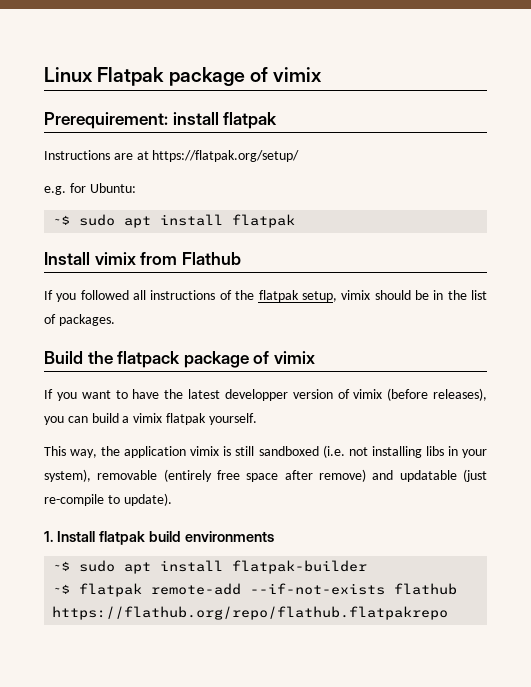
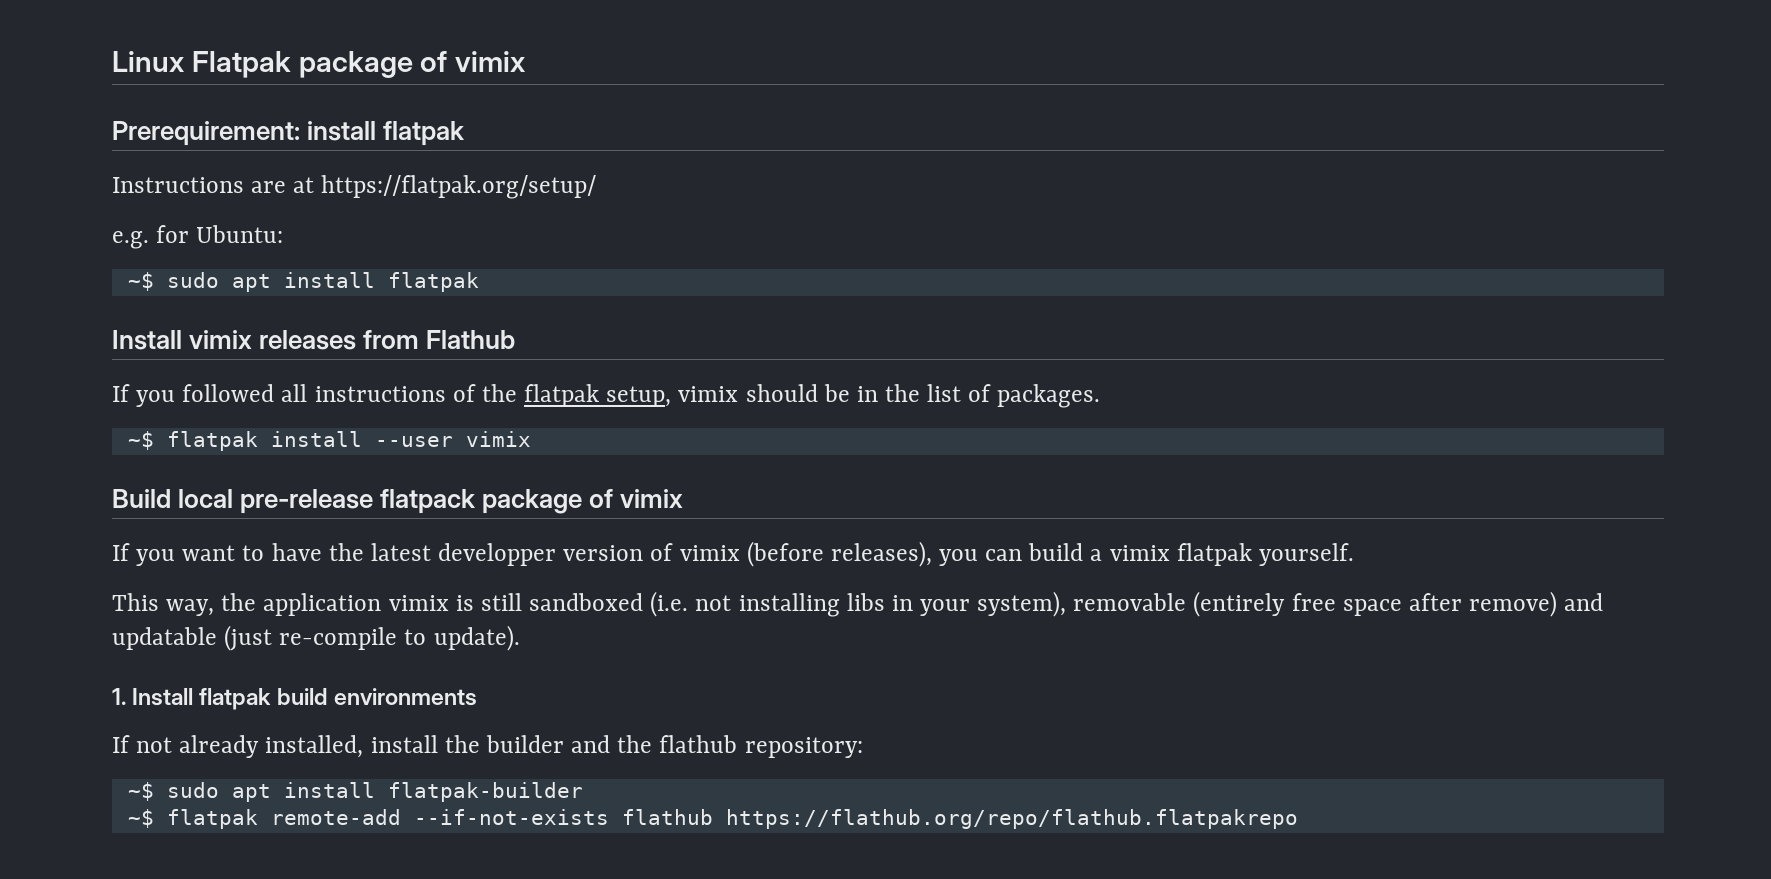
- Install vimix from Flathub
+ Install vimix releases from Flathub
+ ~$ flatpak install --user vimix
- Build the flatpack package of vimix
+ Build local pre-release flatpack package of vimix
+ If not already installed, install the builder and the flathub repository:

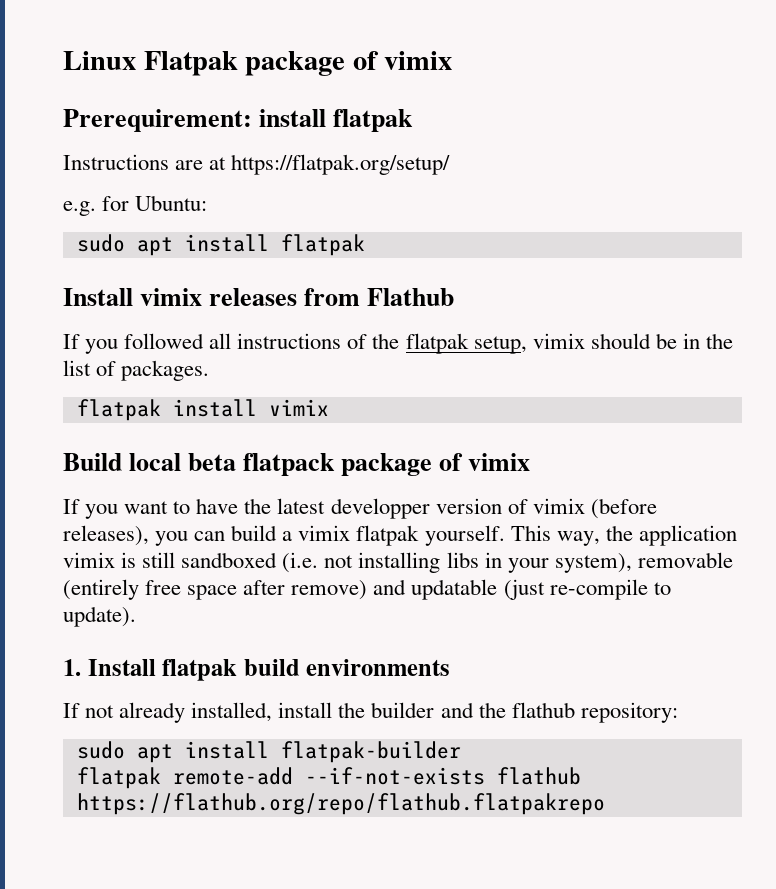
- ~$ sudo apt install flatpak
+ sudo apt install flatpak
- ~$ flatpak install --user vimix
+ flatpak install vimix
- Build local pre-release flatpack package of vimix
+ Build local beta flatpack package of vimix
- If you want to have the latest developper version of vimix (before releases), you can build a vimix flatpak yourself.
- This way, the application vimix is still sandboxed (i.e. not installing libs in your system), removable (entirely free space after remove) and updatable (just re-compile to update).
+ If you want to have the latest developper version of vimix (before releases), you can build a vimix flatpak yourself. This way, the application vimix is still sandboxed (i.e. not installing libs in your system), removable (entirely free space after remove) and updatable (just re-compile to update).
- ~$ sudo apt install flatpak-builder
+ sudo apt install flatpak-builder
- ~$ flatpak remote-add --if-not-exists flathub https://flathub.org/repo/flathub.flatpakrepo
+ flatpak remote-add --if-not-exists flathub https://flathub.org/repo/flathub.flatpakrepo

